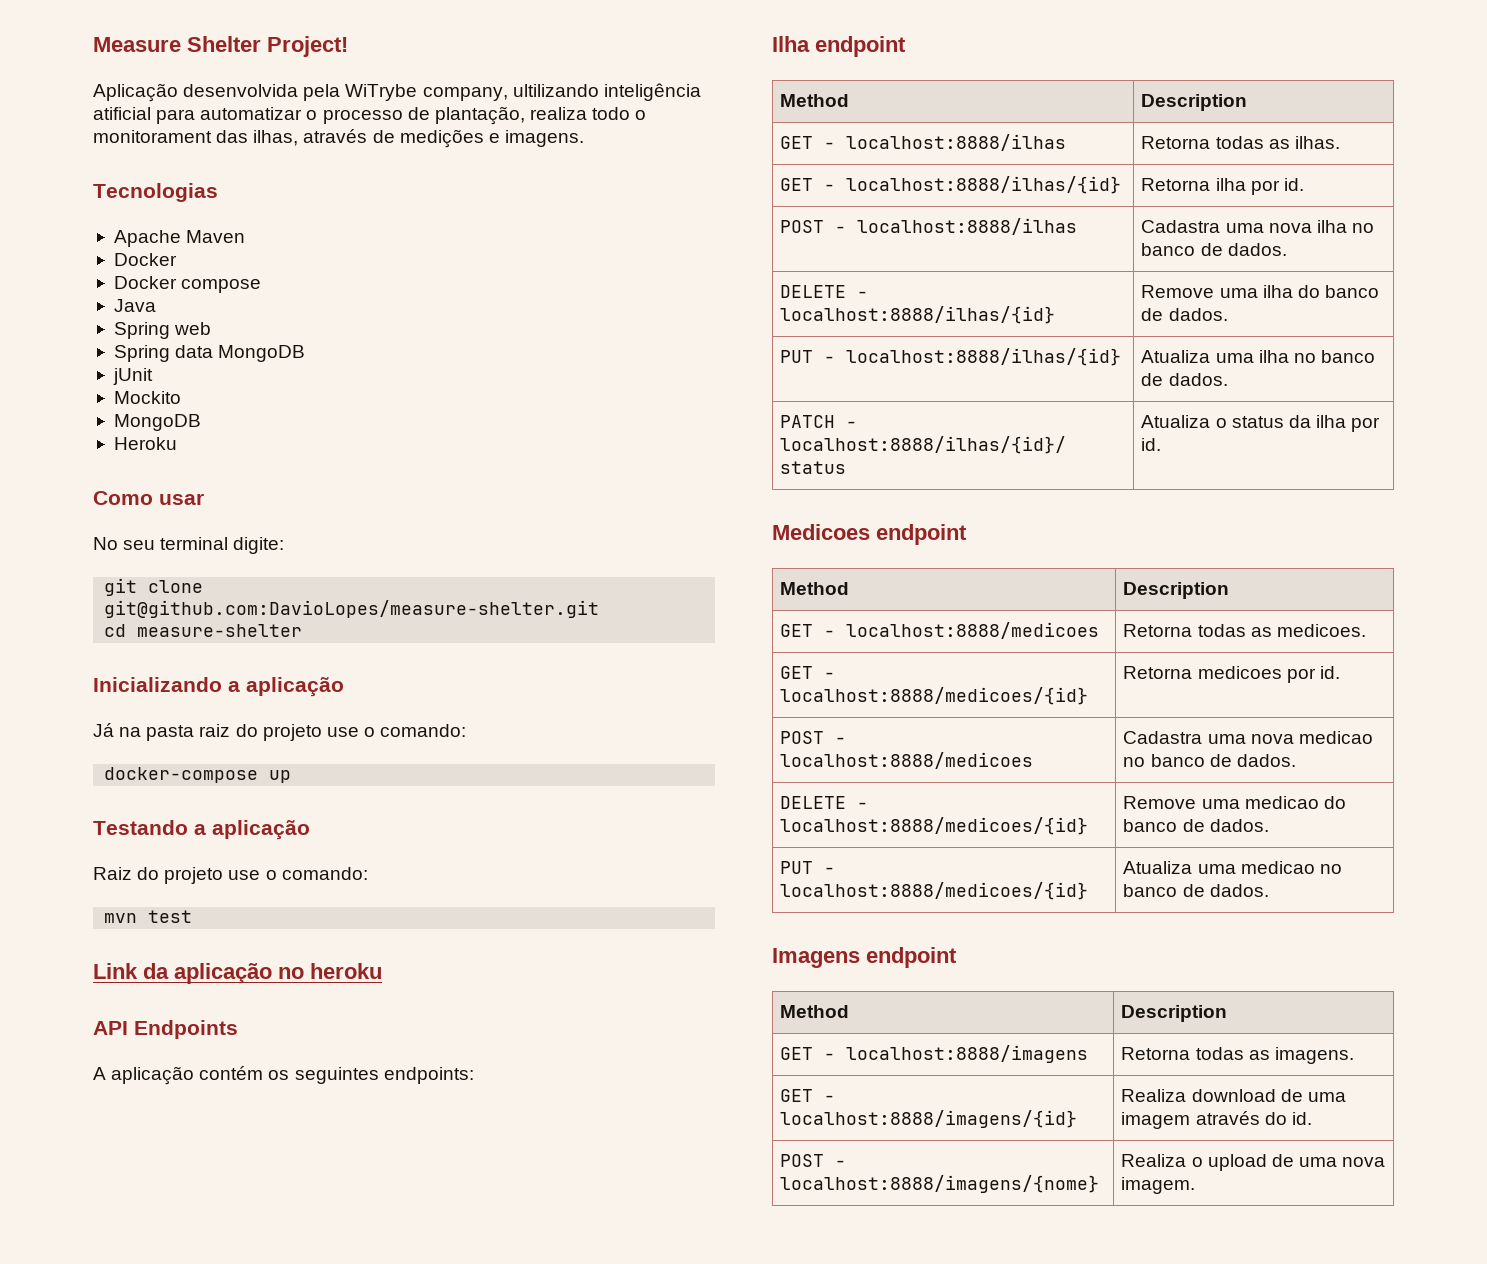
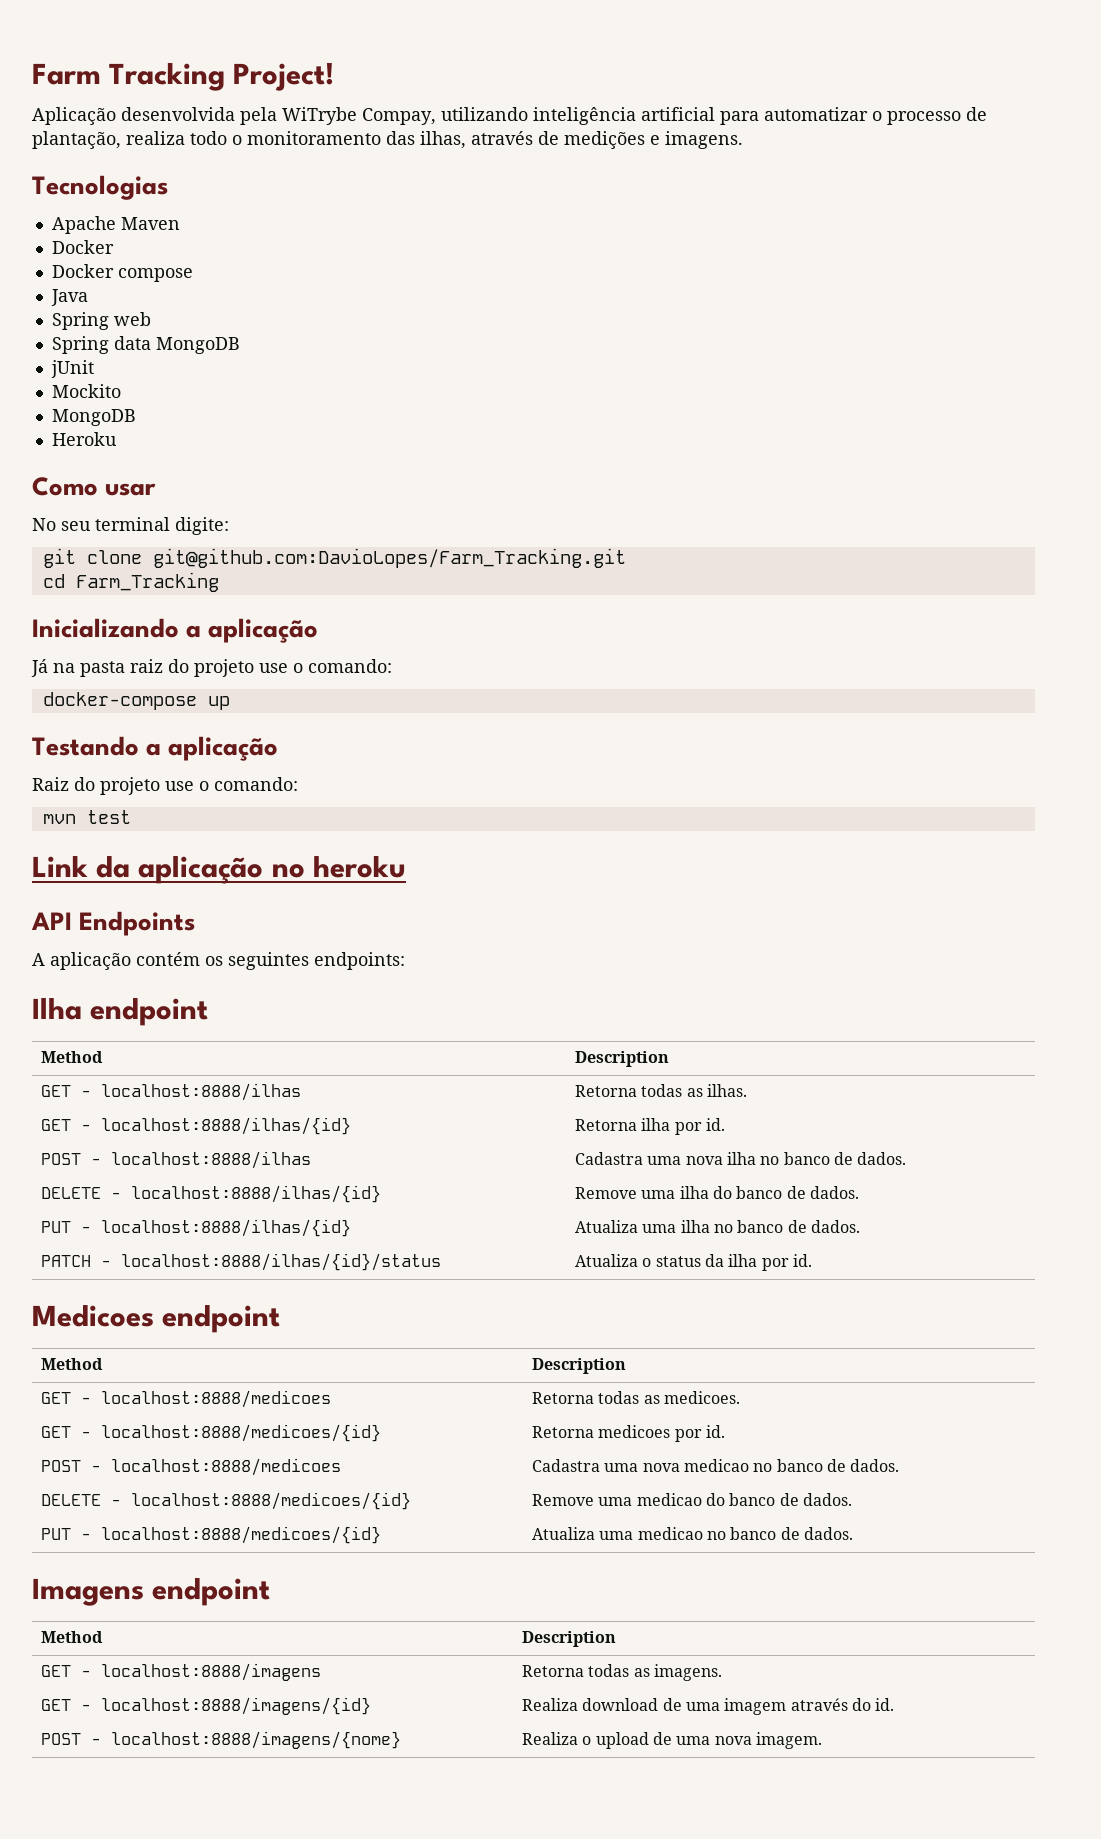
- Measure Shelter Project!
+ Farm Tracking Project!
- Aplicação desenvolvida pela WiTrybe company, ultilizando inteligência atificial para automatizar o processo de plantação, realiza todo o monitorament das ilhas, através de medições e imagens.
+ Aplicação desenvolvida pela WiTrybe Compay, utilizando inteligência artificial para automatizar o processo de plantação, realiza todo o monitoramento das ilhas, através de medições e imagens.
- git clone git@github.com:DavioLopes/measure-shelter.git
+ git clone git@github.com:DavioLopes/Farm_Tracking.git
- cd measure-shelter
+ cd Farm_Tracking

